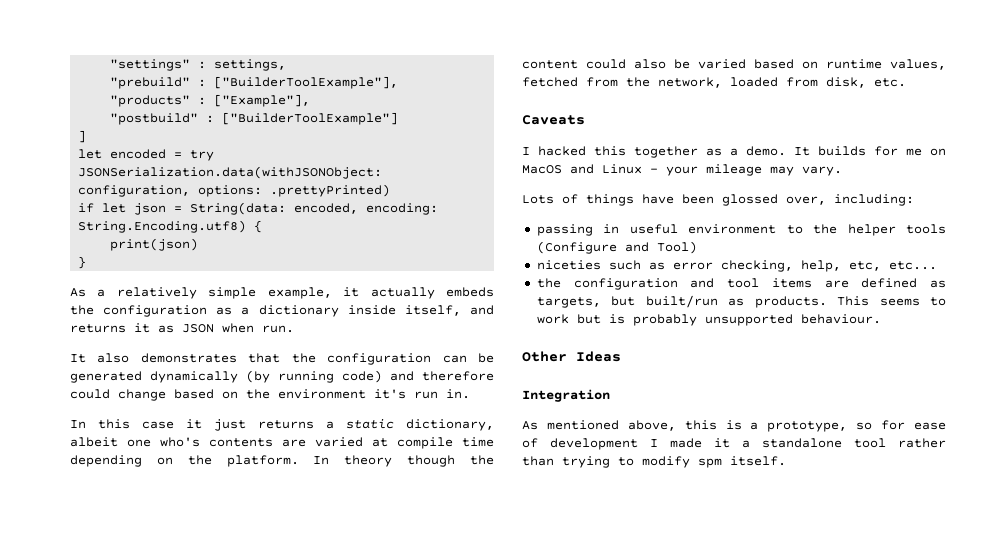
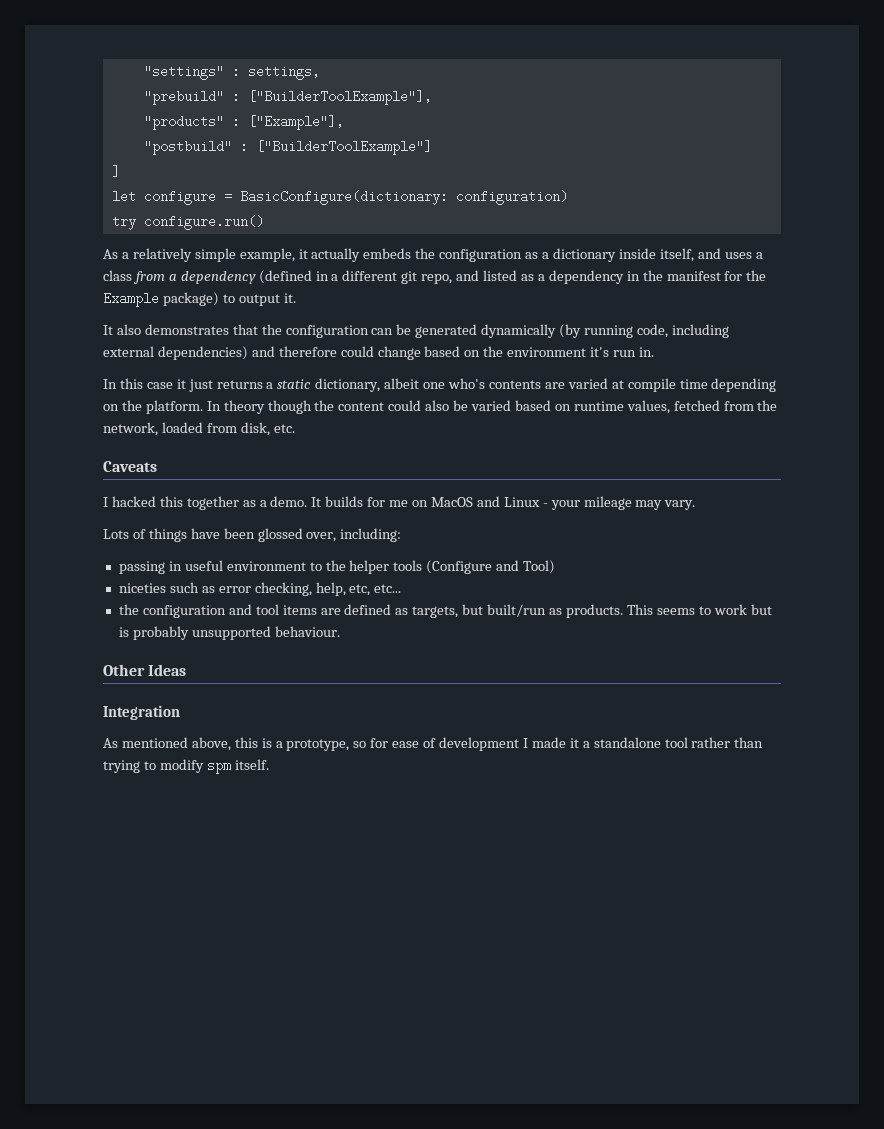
- let encoded = try JSONSerialization.data(withJSONObject: configuration, options: .prettyPrinted)
- if let json = String(data: encoded, encoding: String.Encoding.utf8) {
- print(json)
- }
+ let configure = BasicConfigure(dictionary: configuration)
+ try configure.run()
- As a relatively simple example, it actually embeds the configuration as a dictionary inside itself, and returns it as JSON when run.
+ As a relatively simple example, it actually embeds the configuration as a dictionary inside itself, and uses a class from a dependency (defined in a different git repo, and listed as a dependency in the manifest for the Example package) to output it.
- It also demonstrates that the configuration can be generated dynamically (by running code) and therefore could change based on the environment it's run in.
+ It also demonstrates that the configuration can be generated dynamically (by running code, including external dependencies) and therefore could change based on the environment it's run in.

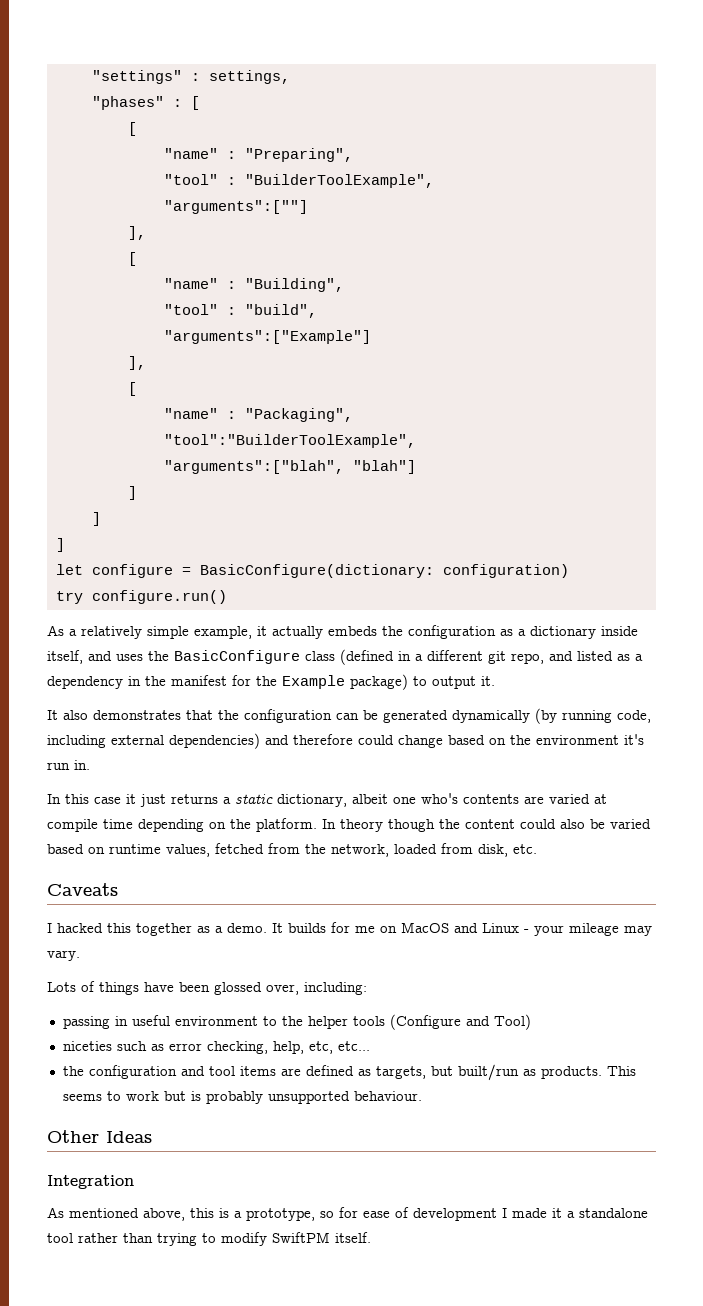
- "prebuild" : ["BuilderToolExample"],
- "products" : ["Example"],
- "postbuild" : ["BuilderToolExample"]
+ "phases" : [
+ [
+ "name" : "Preparing",
+ "tool" : "BuilderToolExample",
+ "arguments":[""]
+ ],
+ [
+ "name" : "Building",
+ "tool" : "build",
+ "arguments":["Example"]
+ ],
+ [
+ "name" : "Packaging",
+ "tool":"BuilderToolExample",
+ "arguments":["blah", "blah"]
+ ]
+ ]
- As a relatively simple example, it actually embeds the configuration as a dictionary inside itself, and uses a class from a dependency (defined in a different git repo, and listed as a dependency in the manifest for the Example package) to output it.
+ As a relatively simple example, it actually embeds the configuration as a dictionary inside itself, and uses the BasicConfigure class (defined in a different git repo, and listed as a dependency in the manifest for the Example package) to output it.
- As mentioned above, this is a prototype, so for ease of development I made it a standalone tool rather than trying to modify spm itself.
+ As mentioned above, this is a prototype, so for ease of development I made it a standalone tool rather than trying to modify SwiftPM itself.

